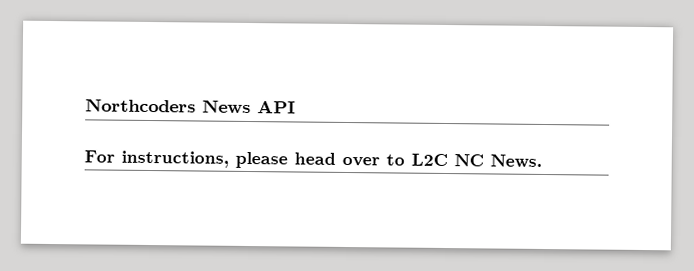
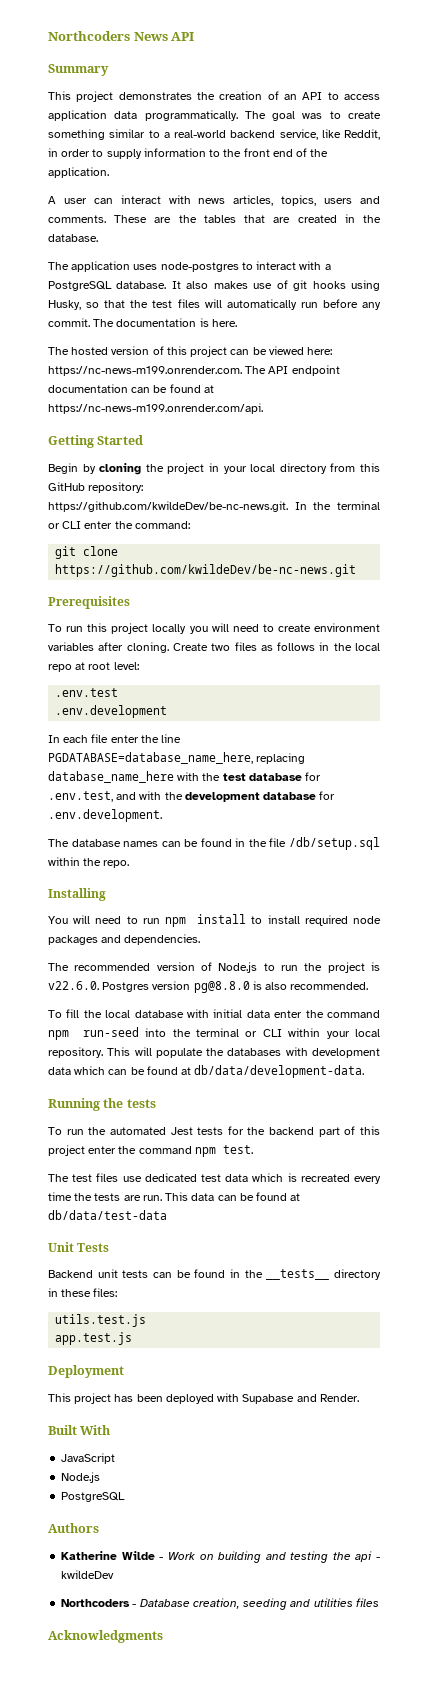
- For instructions, please head over to L2C NC News.
+ Summary
+ This project demonstrates the creation of an API to access application data programmatically. The goal was to create something similar to a real-world backend service, like Reddit, in order to supply information to the front end of the application.
+ A user can interact with news articles, topics, users and comments. These are the tables that are created in the database.
+ The application uses node-postgres to interact with a PostgreSQL database. It also makes use of git hooks using Husky, so that the test files will automatically run before any commit. The documentation is here.
+ The hosted version of this project can be viewed here: https://nc-news-m199.onrender.com. The API endpoint documentation can be found at https://nc-news-m199.onrender.com/api.
+ Getting Started
+ Begin by cloning the project in your local directory from this GitHub repository: https://github.com/kwildeDev/be-nc-news.git. In the terminal or CLI enter the command:
+ git clone https://github.com/kwildeDev/be-nc-news.git
+ Prerequisites
+ To run this project locally you will need to create environment variables after cloning. Create two files as follows in the local repo at root level:
+ .env.test
+ .env.development
+ In each file enter the line PGDATABASE=database_name_here, replacing database_name_here with the test database for .env.test, and with the development database for .env.development.
+ The database names can be found in the file /db/setup.sql within the repo.
+ Installing
+ You will need to run npm install to install required node packages and dependencies.
+ The recommended version of Node.js to run the project is v22.6.0. Postgres version pg@8.8.0 is also recommended.
+ To fill the local database with initial data enter the command npm run-seed into the terminal or CLI within your local repository. This will populate the databases with development data which can be found at db/data/development-data.
+ Running the tests
+ To run the automated Jest tests for the backend part of this project enter the command npm test.
+ The test files use dedicated test data which is recreated every time the tests are run. This data can be found at db/data/test-data
+ Unit Tests
+ Backend unit tests can be found in the __tests__ directory in these files:
+ utils.test.js
+ app.test.js
+ Deployment
+ This project has been deployed with Supabase and Render.
+ Built With
+ JavaScript
+ Node.js
+ PostgreSQL
+ Authors
+ Katherine Wilde - Work on building and testing the api - kwildeDev
+ Northcoders - Database creation, seeding and utilities files
+ Acknowledgments

